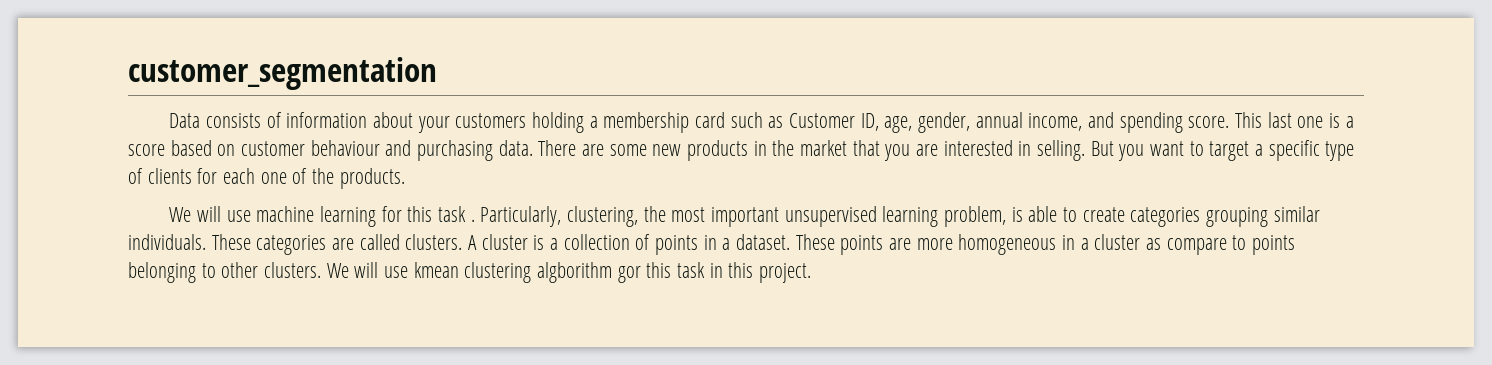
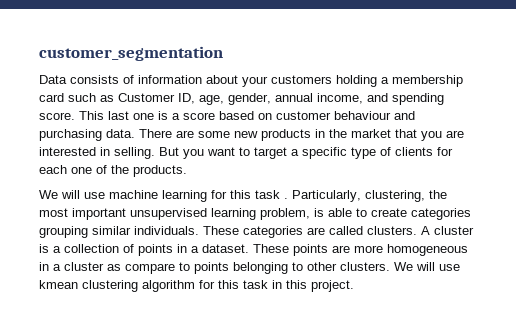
- We will use kmean clustering algborithm gor this task in this project.
+ We will use kmean clustering algorithm for this task in this project.

